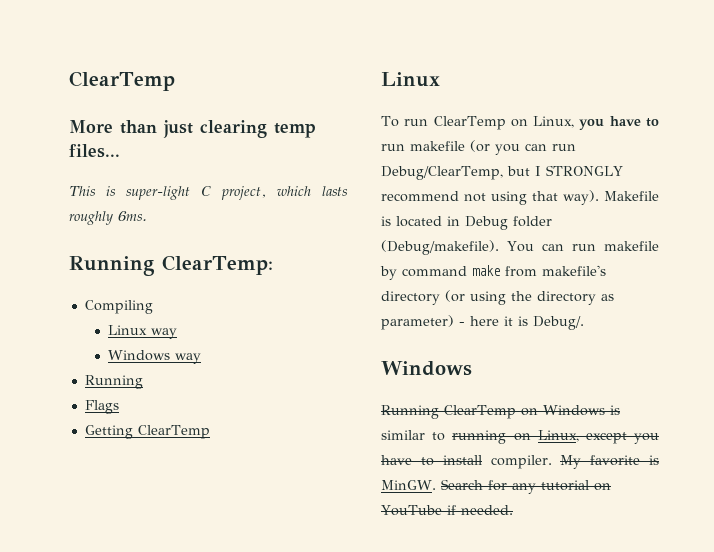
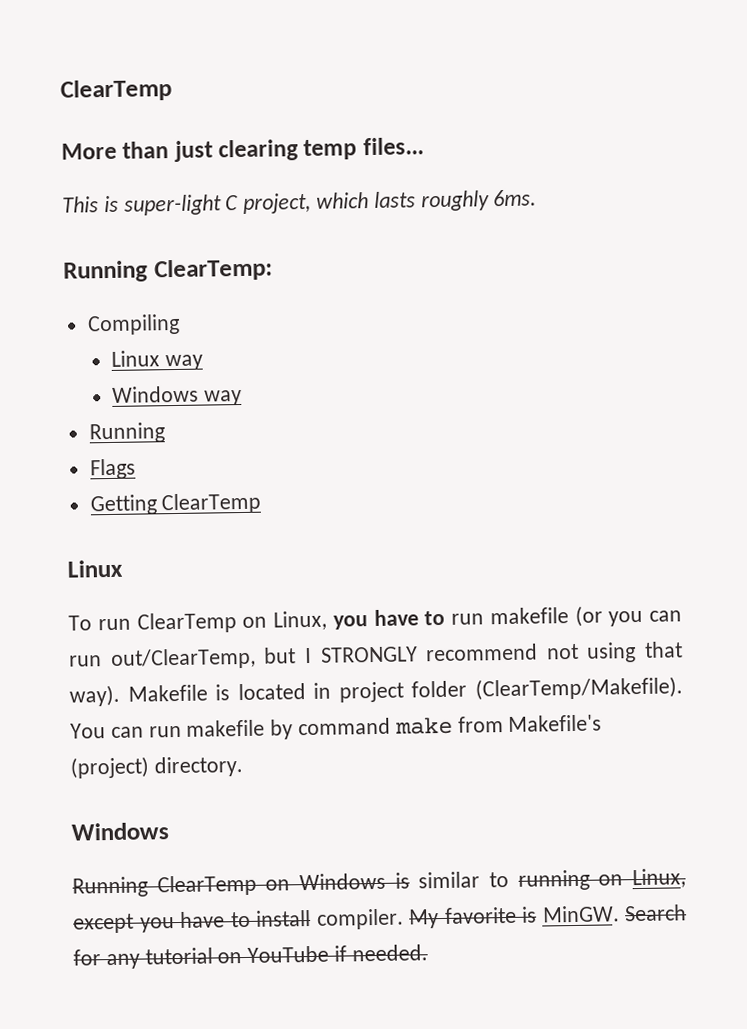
- To run ClearTemp on Linux, you have to run makefile (or you can run Debug/ClearTemp, but I STRONGLY recommend not using that way).
+ To run ClearTemp on Linux, you have to run makefile (or you can run out/ClearTemp, but I STRONGLY recommend not using that way).
- Makefile is located in Debug folder (Debug/makefile).
+ Makefile is located in project folder (ClearTemp/Makefile).
- You can run makefile by command make from makefile's directory (or using the directory as parameter) - here it is Debug/.
+ You can run makefile by command make from Makefile's (project) directory.

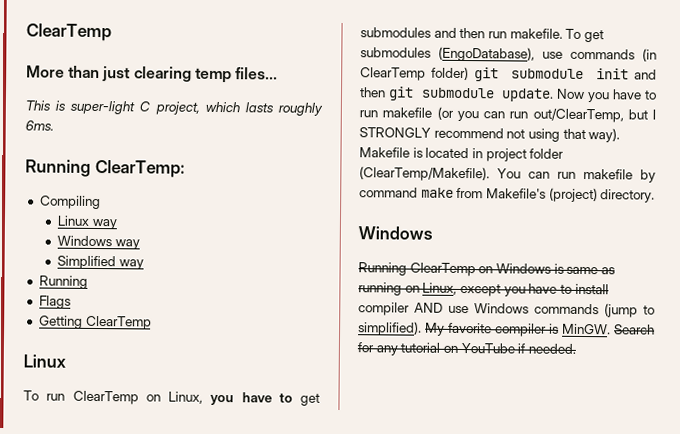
+ Simplified way
- To run ClearTemp on Linux, you have to run makefile (or you can run out/ClearTemp, but I STRONGLY recommend not using that way).
+ To run ClearTemp on Linux, you have to get submodules and then run makefile. To get submodules (EngoDatabase), use commands (in ClearTemp folder) git submodule init and then git submodule update. Now you have to run makefile (or you can run out/ClearTemp, but I STRONGLY recommend not using that way).
- Running ClearTemp on Windows is similar to running on Linux, except you have to install compiler.
+ Running ClearTemp on Windows is same as running on Linux, except you have to install compiler AND use Windows commands (jump to simplified).
- My favorite is MinGW.
+ My favorite compiler is MinGW.

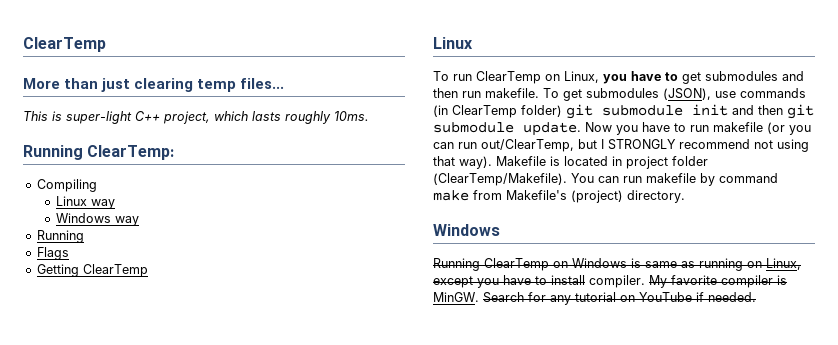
- This is super-light C project, which lasts roughly 6ms.
+ This is super-light C++ project, which lasts roughly 10ms.
- Simplified way
- To get submodules (EngoDatabase), use commands (in ClearTemp folder) git submodule init and then git submodule update.
+ To get submodules (JSON), use commands (in ClearTemp folder) git submodule init and then git submodule update.
- Running ClearTemp on Windows is same as running on Linux, except you have to install compiler AND use Windows commands (jump to simplified).
+ Running ClearTemp on Windows is same as running on Linux, except you have to install compiler.

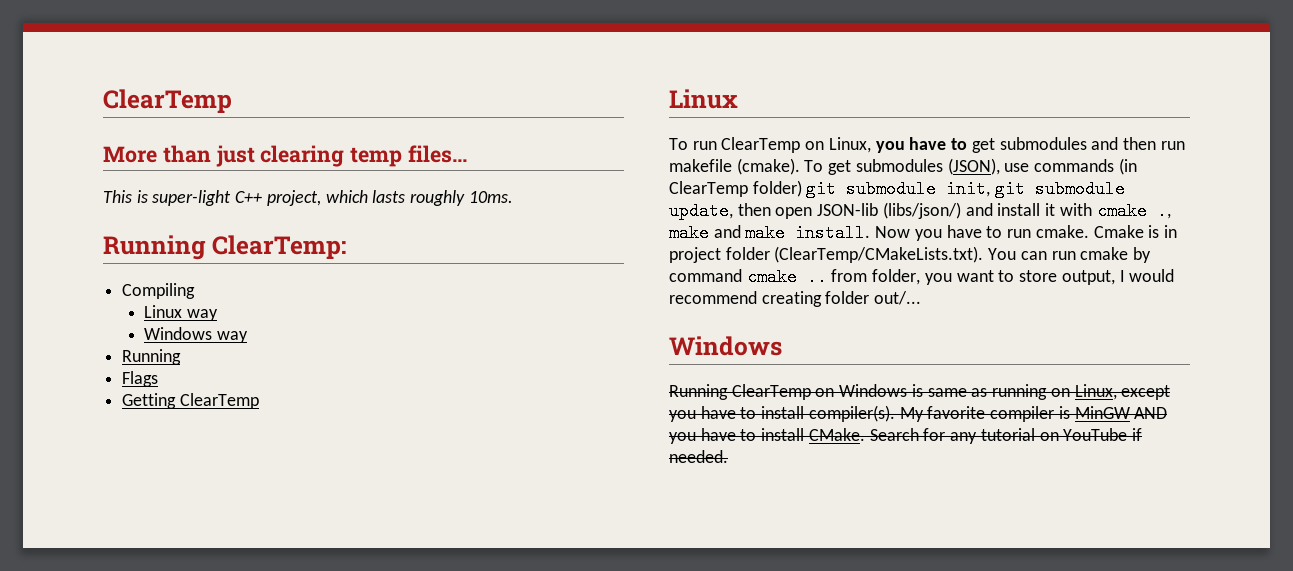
- To run ClearTemp on Linux, you have to get submodules and then run makefile.
+ To run ClearTemp on Linux, you have to get submodules and then run makefile (cmake).
- To get submodules (JSON), use commands (in ClearTemp folder) git submodule init and then git submodule update.
+ To get submodules (JSON), use commands (in ClearTemp folder) git submodule init, git submodule update, then open JSON-lib (libs/json/) and install it with cmake ., make and make install.
- Now you have to run makefile (or you can run out/ClearTemp, but I STRONGLY recommend not using that way). Makefile is located in project folder (ClearTemp/Makefile). You can run makefile by command make from Makefile's (project) directory.
+ Now you have to run cmake. Cmake is in project folder (ClearTemp/CMakeLists.txt). You can run cmake by command cmake .. from folder, you want to store output, I would recommend creating folder out/...
- Running ClearTemp on Windows is same as running on Linux, except you have to install compiler.
+ Running ClearTemp on Windows is same as running on Linux, except you have to install compiler(s).
- My favorite compiler is MinGW.
+ My favorite compiler is MinGW AND you have to install CMake.

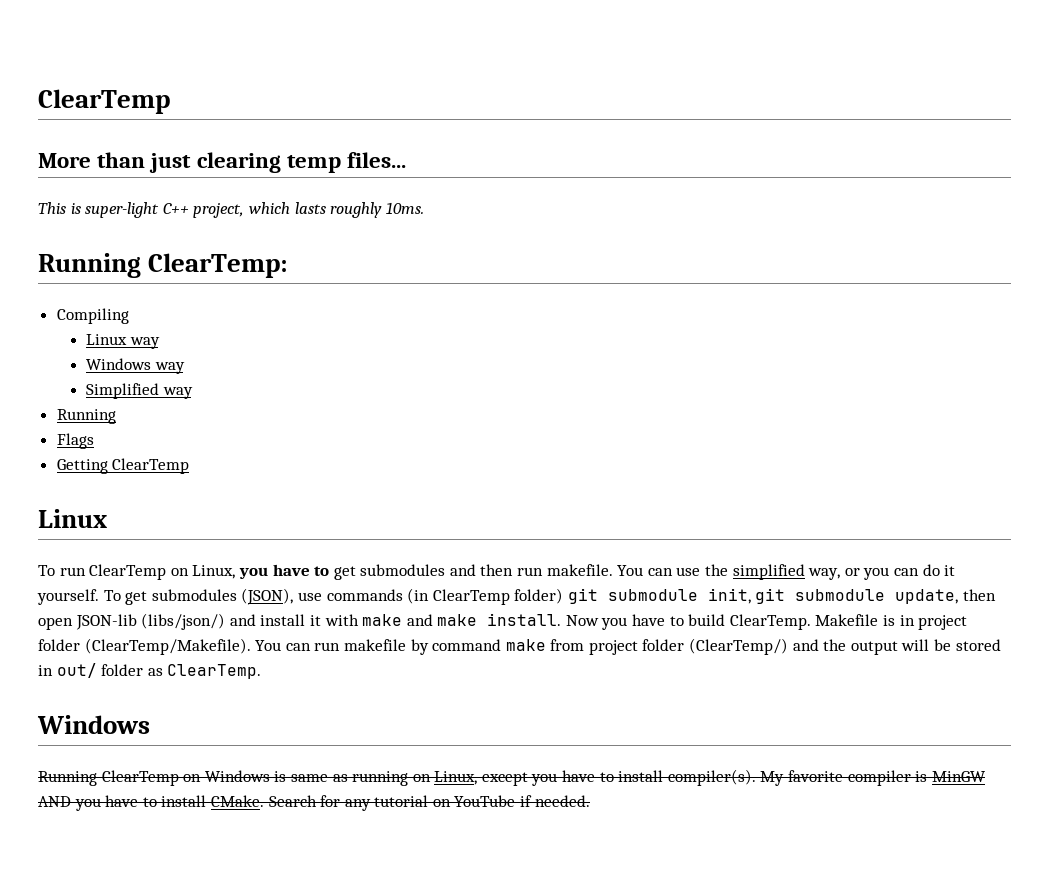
+ Simplified way
- To run ClearTemp on Linux, you have to get submodules and then run makefile (cmake).
+ To run ClearTemp on Linux, you have to get submodules and then run makefile. You can use the simplified way, or you can do it yourself.
- To get submodules (JSON), use commands (in ClearTemp folder) git submodule init, git submodule update, then open JSON-lib (libs/json/) and install it with cmake ., make and make install.
+ To get submodules (JSON), use commands (in ClearTemp folder) git submodule init, git submodule update, then open JSON-lib (libs/json/) and install it with make and make install.
- Now you have to run cmake. Cmake is in project folder (ClearTemp/CMakeLists.txt). You can run cmake by command cmake .. from folder, you want to store output, I would recommend creating folder out/...
+ Now you have to build ClearTemp. Makefile is in project folder (ClearTemp/Makefile). You can run makefile by command make from project folder (ClearTemp/) and the output will be stored in out/ folder as ClearTemp.

